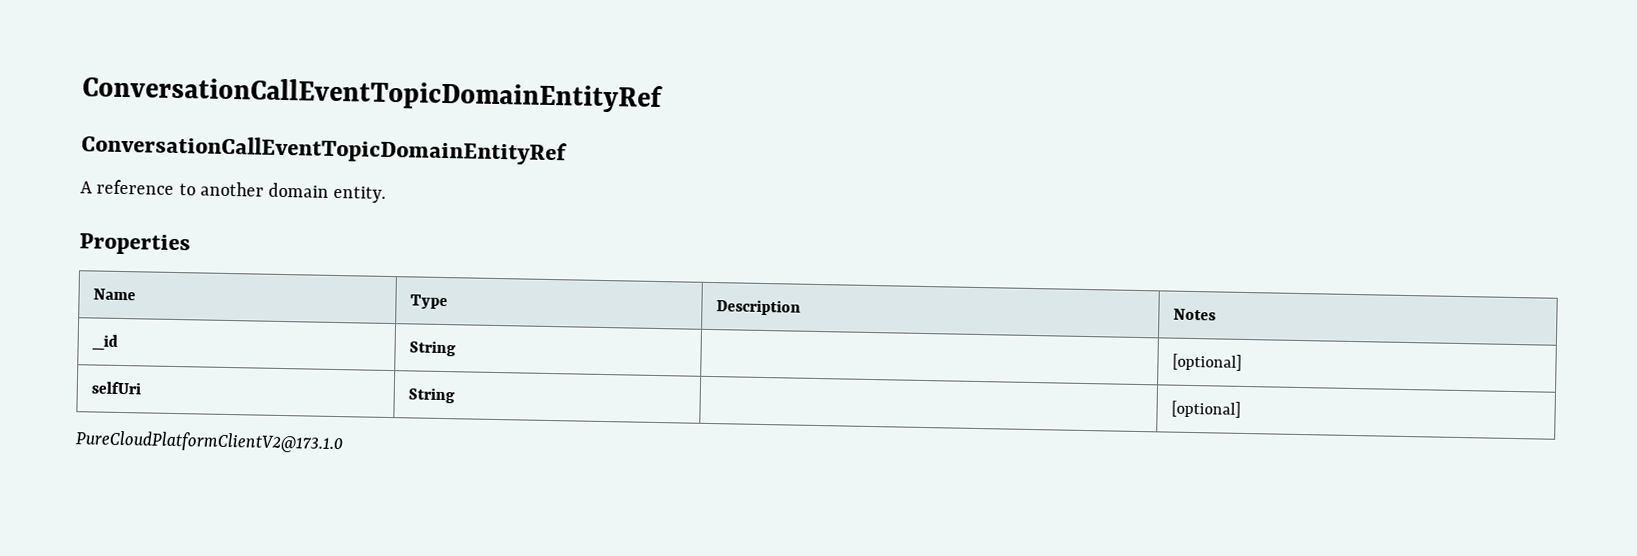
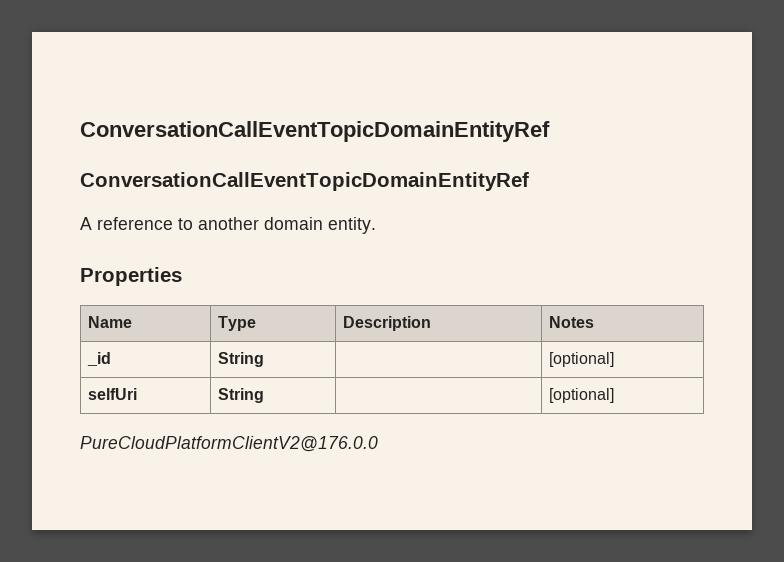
- PureCloudPlatformClientV2@173.1.0
+ PureCloudPlatformClientV2@176.0.0

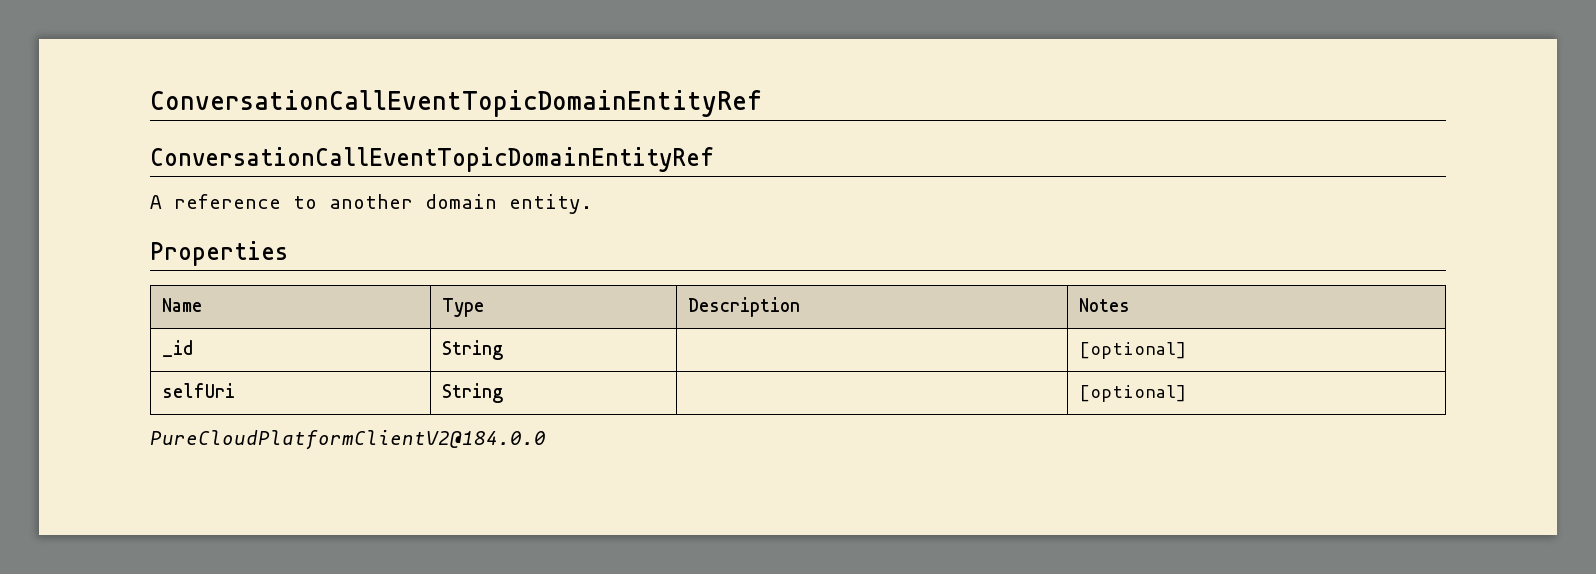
- PureCloudPlatformClientV2@176.0.0
+ PureCloudPlatformClientV2@184.0.0

